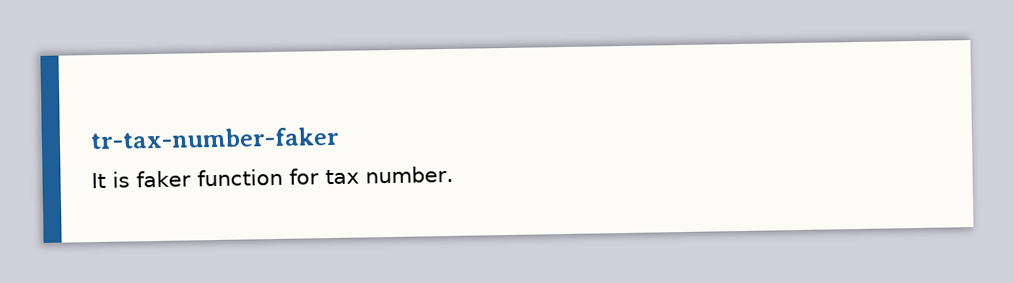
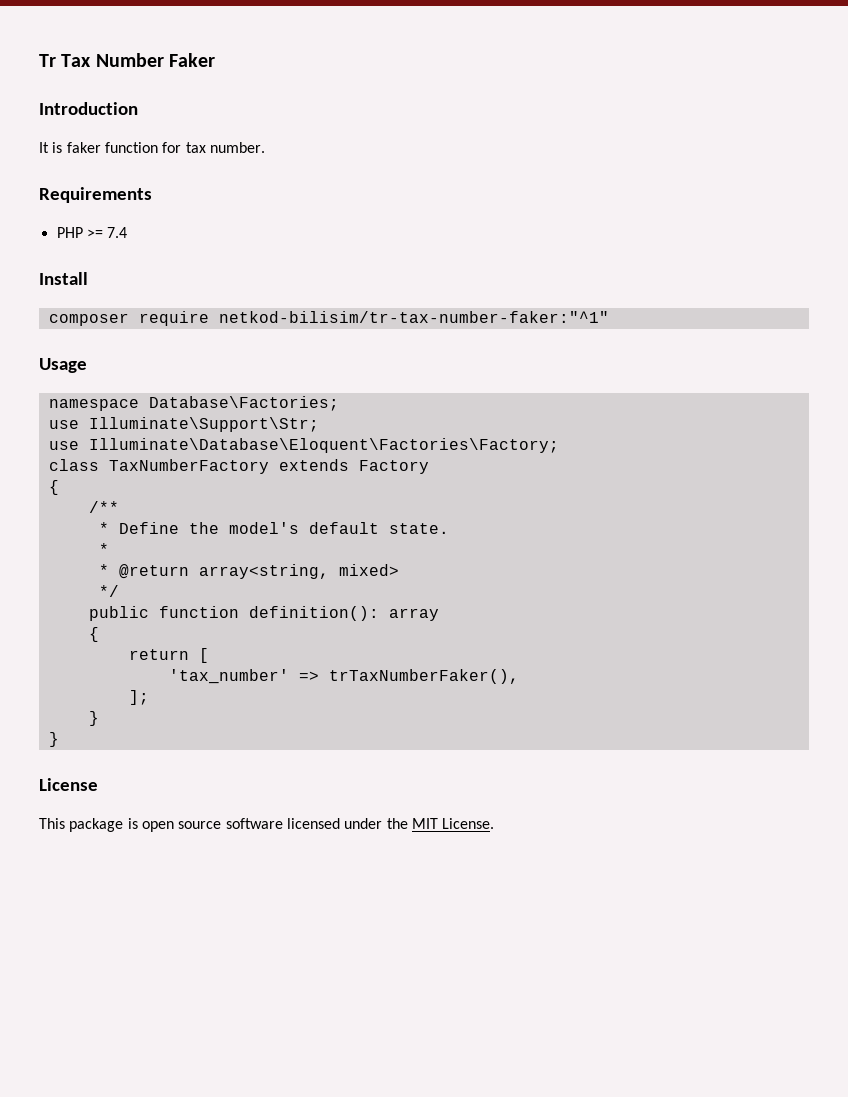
- tr-tax-number-faker
+ Tr Tax Number Faker
+ Introduction
+ Requirements
+ PHP >= 7.4
+ Install
+ composer require netkod-bilisim/tr-tax-number-faker:"^1"
+ Usage
+ namespace Database\Factories;
+ use Illuminate\Support\Str;
+ use Illuminate\Database\Eloquent\Factories\Factory;
+ class TaxNumberFactory extends Factory
+ {
+ /**
+ * Define the model's default state.
+ *
+ * @return array<string, mixed>
+ */
+ public function definition(): array
+ {
+ return [
+ 'tax_number' => trTaxNumberFaker(),
+ ];
+ }
+ }
+ License
+ This package is open source software licensed under the MIT License.

